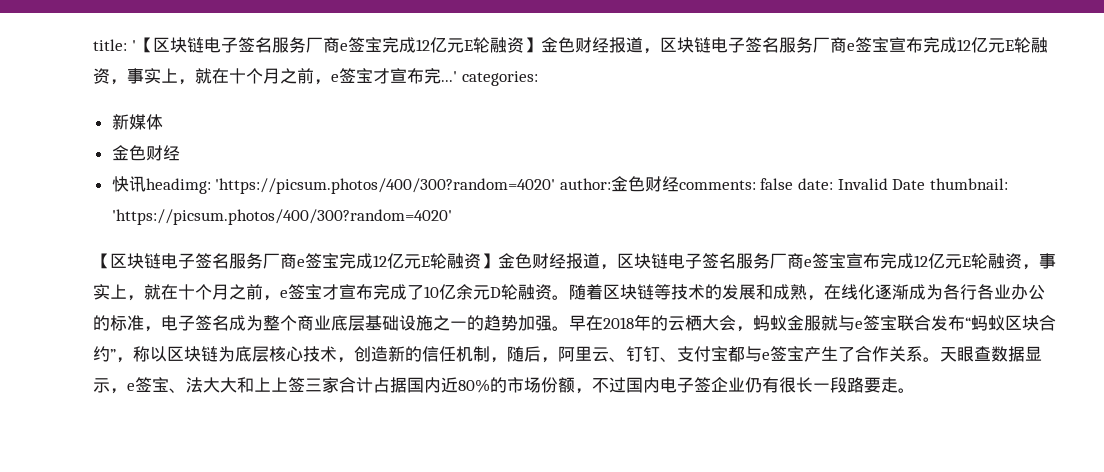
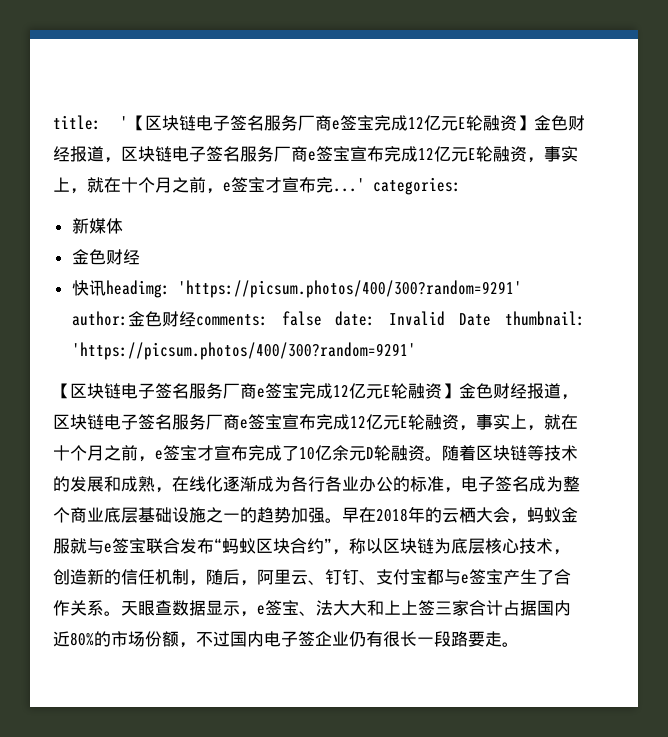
- 快讯headimg: 'https://picsum.photos/400/300?random=4020' author:金色财经comments: false date: Invalid Date thumbnail: 'https://picsum.photos/400/300?random=4020'
+ 快讯headimg: 'https://picsum.photos/400/300?random=9291' author:金色财经comments: false date: Invalid Date thumbnail: 'https://picsum.photos/400/300?random=9291'

